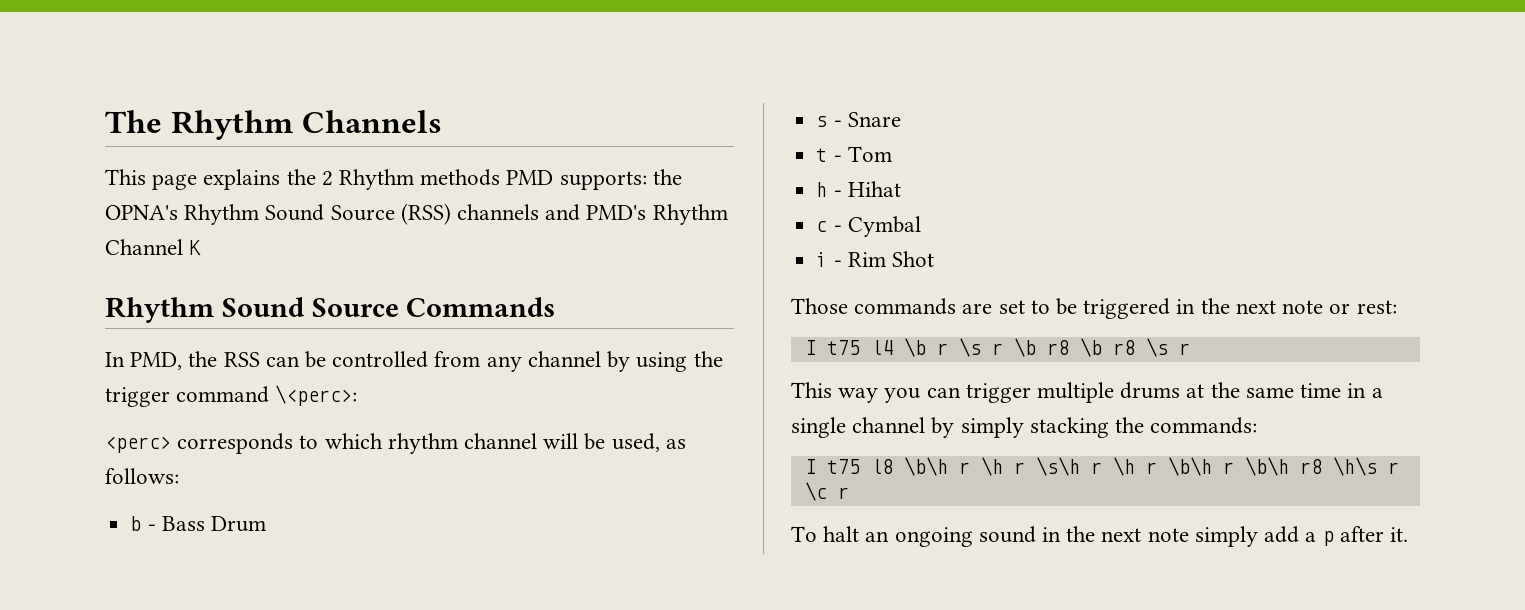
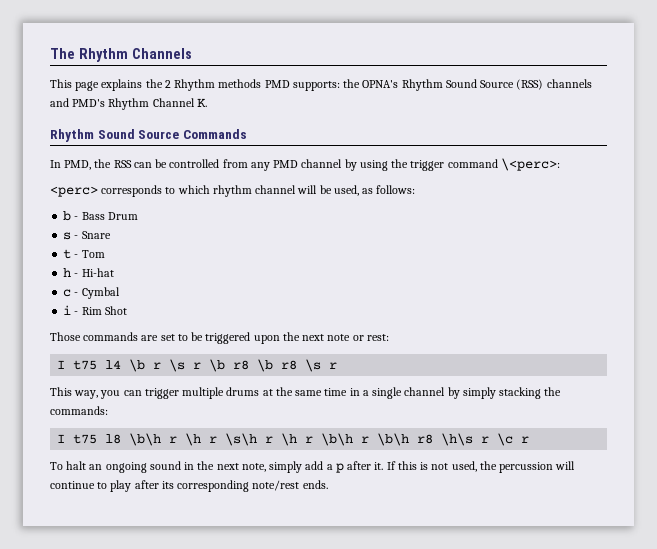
- This page explains the 2 Rhythm methods PMD supports: the OPNA's Rhythm Sound Source (RSS) channels and PMD's Rhythm Channel K
+ This page explains the 2 Rhythm methods PMD supports: the OPNA's Rhythm Sound Source (RSS) channels and PMD's Rhythm Channel K.
- In PMD, the RSS can be controlled from any channel by using the trigger command \<perc>:
+ In PMD, the RSS can be controlled from any PMD channel by using the trigger command \<perc>:
- h - Hihat
+ h - Hi-hat
- Those commands are set to be triggered in the next note or rest:
+ Those commands are set to be triggered upon the next note or rest:
- This way you can trigger multiple drums at the same time in a single channel by simply stacking the commands:
+ This way, you can trigger multiple drums at the same time in a single channel by simply stacking the commands:
- To halt an ongoing sound in the next note simply add a p after it.
+ To halt an ongoing sound in the next note, simply add a p after it.
+ If this is not used, the percussion will continue to play after its corresponding note/rest ends.

